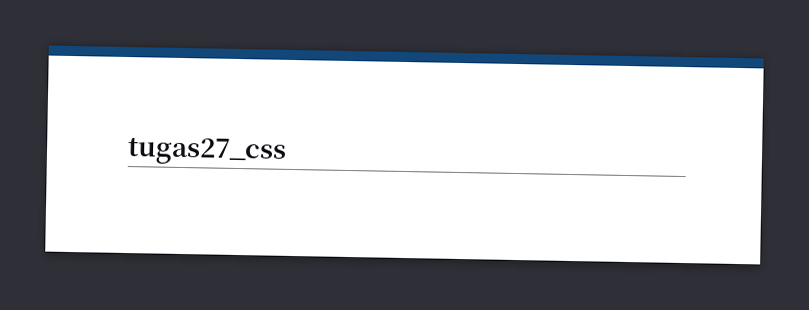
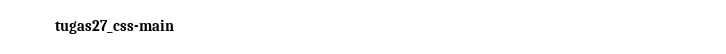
- tugas27_css
+ tugas27_css-main

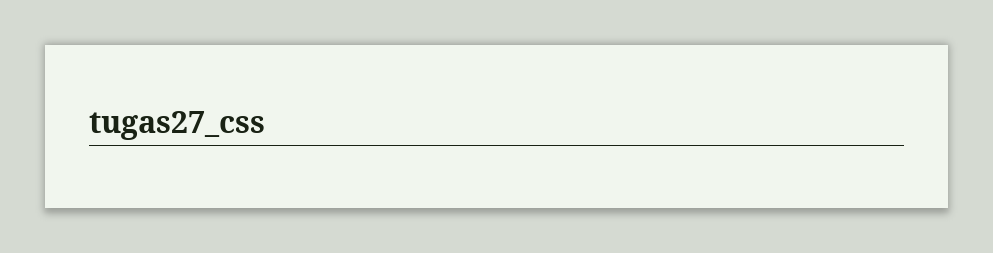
- tugas27_css-main
+ tugas27_css

